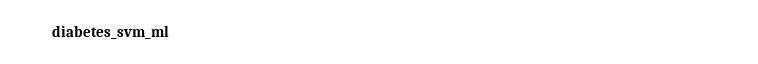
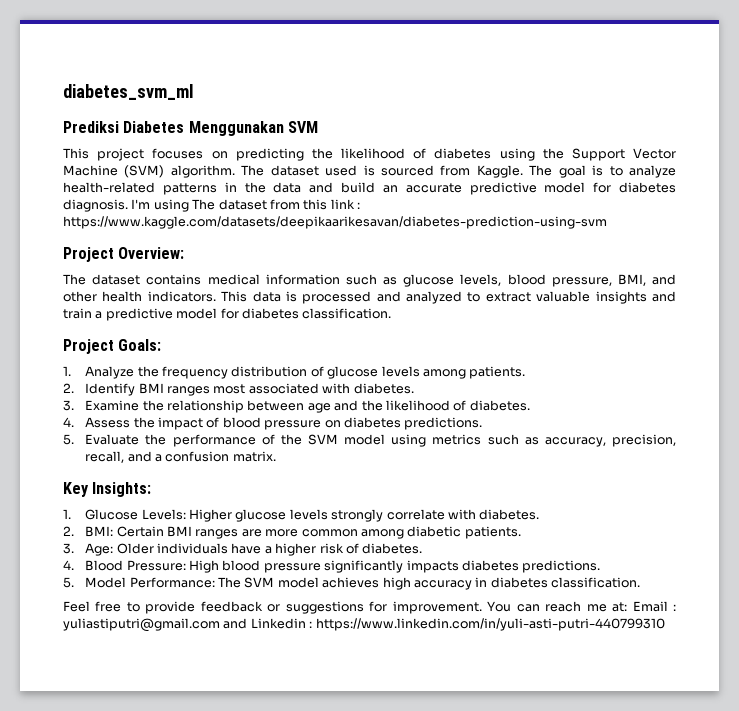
+ Prediksi Diabetes Menggunakan SVM
+ This project focuses on predicting the likelihood of diabetes using the Support Vector Machine (SVM) algorithm. The dataset used is sourced from Kaggle. The goal is to analyze health-related patterns in the data and build an accurate predictive model for diabetes diagnosis. I'm using The dataset from this link : https://www.kaggle.com/datasets/deepikaarikesavan/diabetes-prediction-using-svm
+ Project Overview:
+ The dataset contains medical information such as glucose levels, blood pressure, BMI, and other health indicators. This data is processed and analyzed to extract valuable insights and train a predictive model for diabetes classification.
+ Project Goals:
+ 1. Analyze the frequency distribution of glucose levels among patients.
+ 2. Identify BMI ranges most associated with diabetes.
+ 3. Examine the relationship between age and the likelihood of diabetes.
+ 4. Assess the impact of blood pressure on diabetes predictions.
+ 5. Evaluate the performance of the SVM model using metrics such as accuracy, precision, recall, and a confusion matrix.
+ Key Insights:
+ 1. Glucose Levels: Higher glucose levels strongly correlate with diabetes.
+ 2. BMI: Certain BMI ranges are more common among diabetic patients.
+ 3. Age: Older individuals have a higher risk of diabetes.
+ 4. Blood Pressure: High blood pressure significantly impacts diabetes predictions.
+ 5. Model Performance: The SVM model achieves high accuracy in diabetes classification.
+ Feel free to provide feedback or suggestions for improvement. You can reach me at: Email : yuliastiputri@gmail.com and Linkedin : https://www.linkedin.com/in/yuli-asti-putri-440799310

